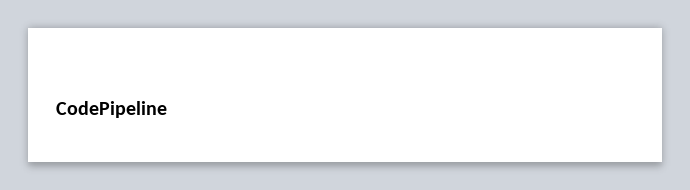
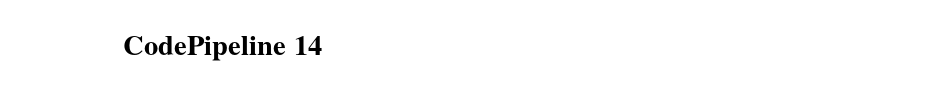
- CodePipeline
+ CodePipeline 14

